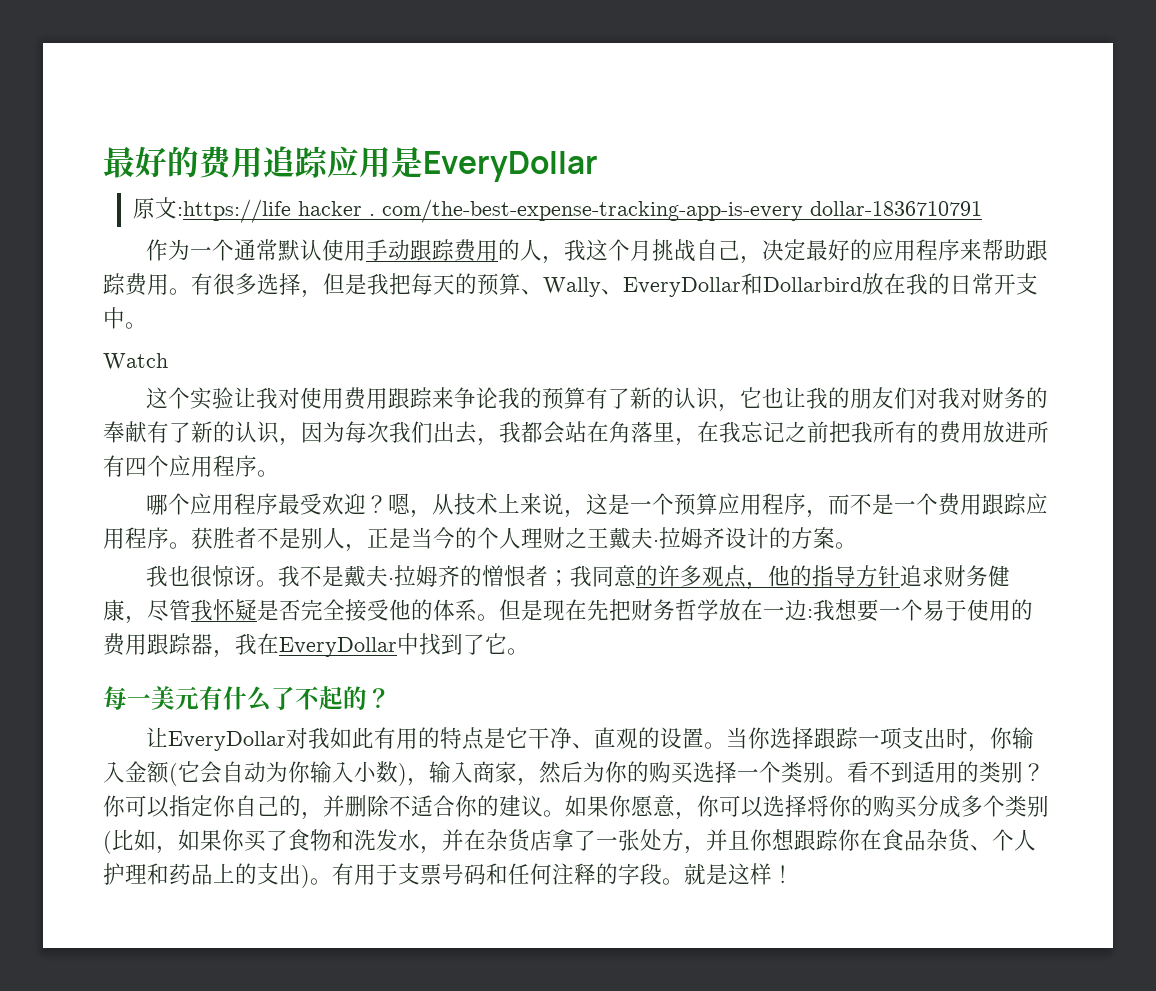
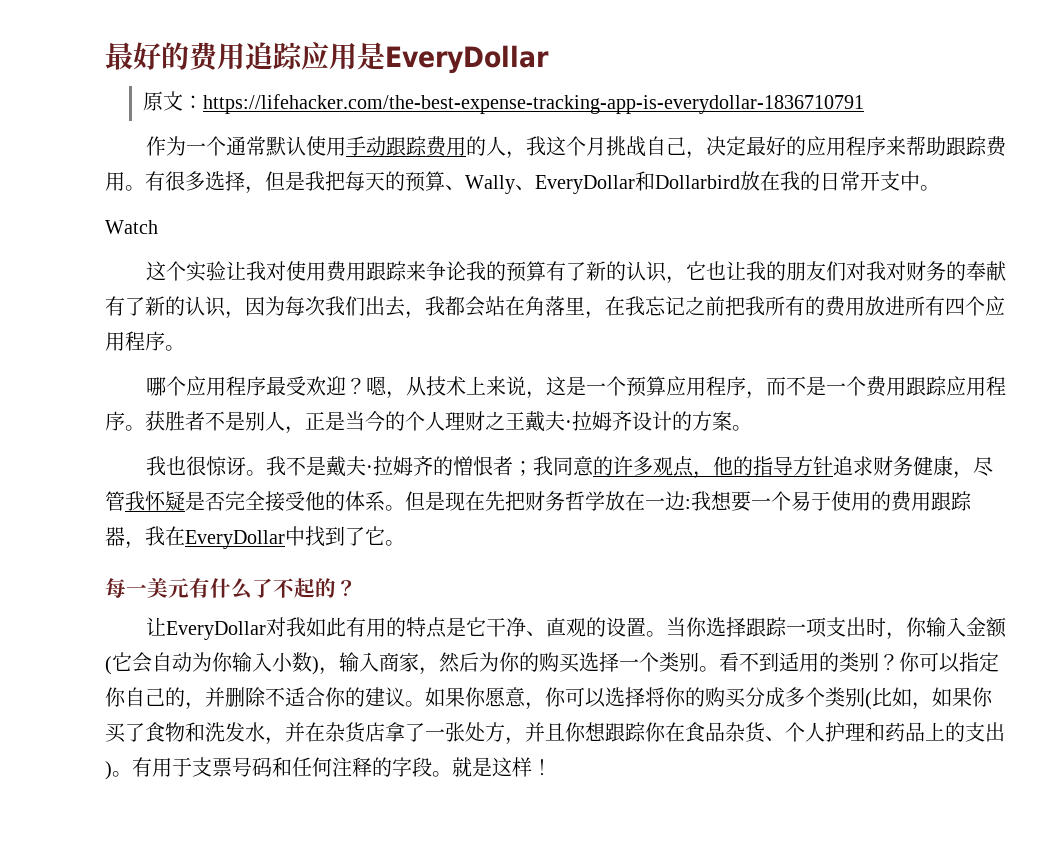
- 原文:https://life hacker . com/the-best-expense-tracking-app-is-every dollar-1836710791
+ 原文：https://lifehacker.com/the-best-expense-tracking-app-is-everydollar-1836710791

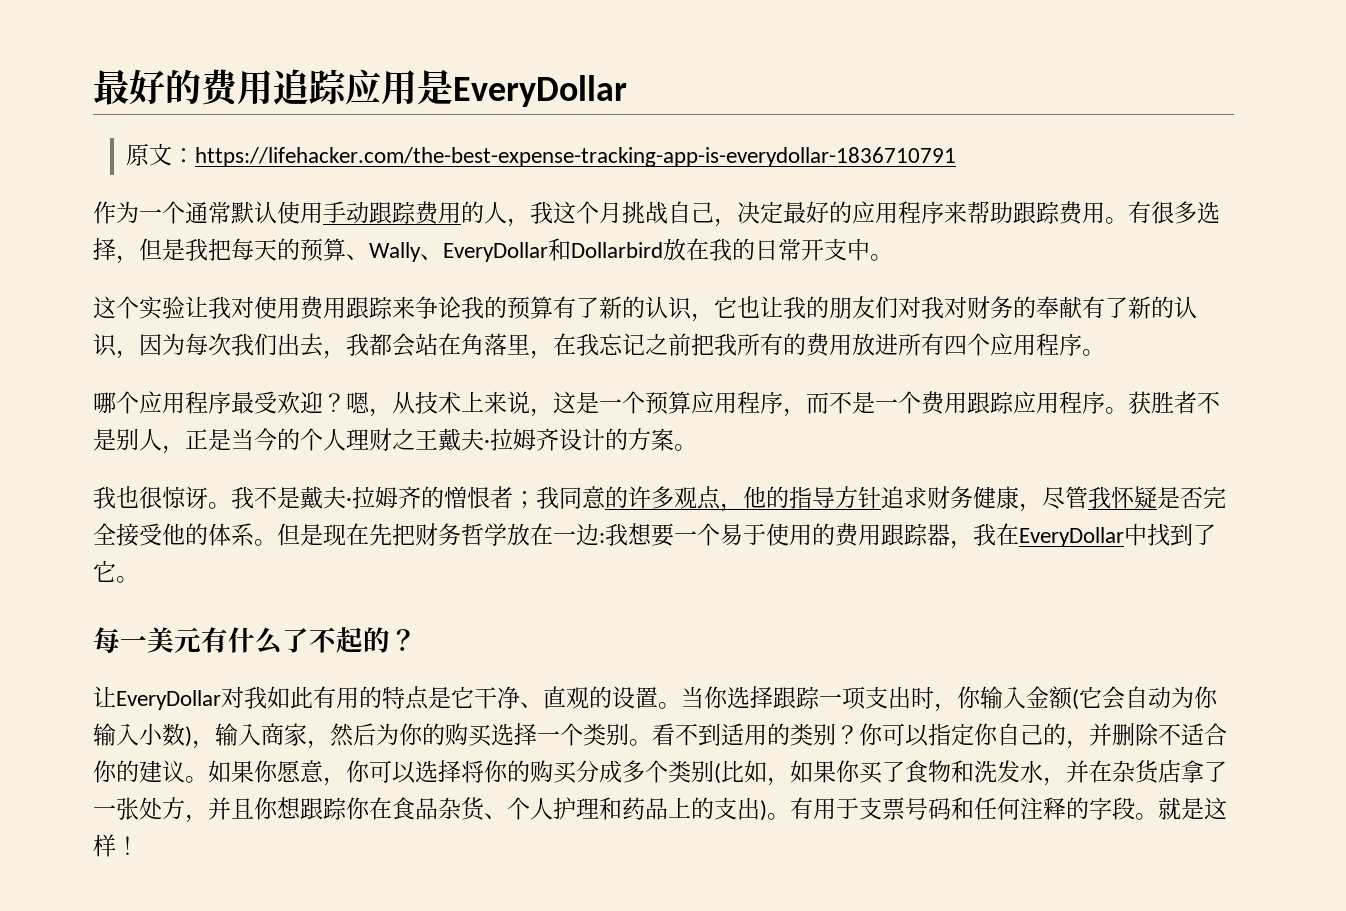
- Watch

